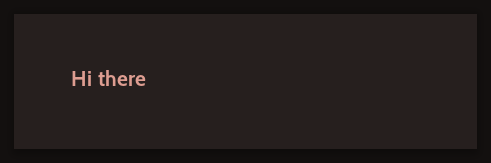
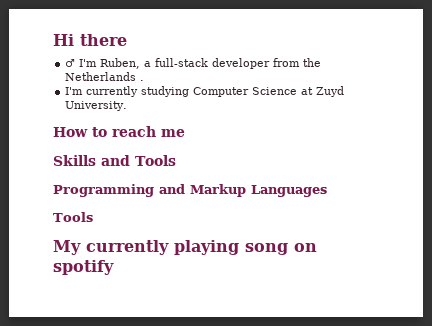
+ ♂ I'm Ruben, a full-stack developer from the Netherlands .
+ I'm currently studying Computer Science at Zuyd University.
+ How to reach me
+ Skills and Tools
+ Programming and Markup Languages
+ Tools
+ My currently playing song on spotify

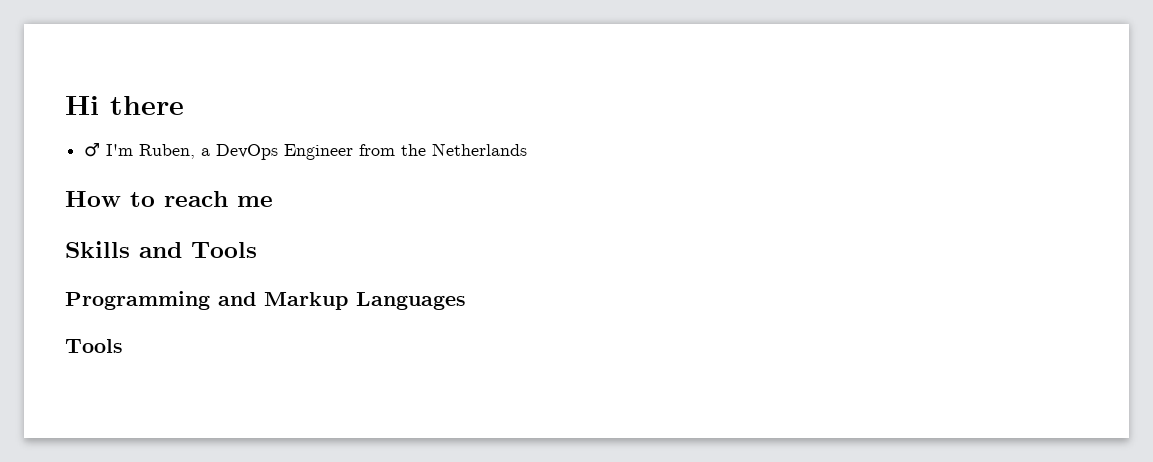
- ♂ I'm Ruben, a full-stack developer from the Netherlands .
- I'm currently studying Computer Science at Zuyd University.
+ ♂ I'm Ruben, a DevOps Engineer from the Netherlands
- My currently playing song on spotify

